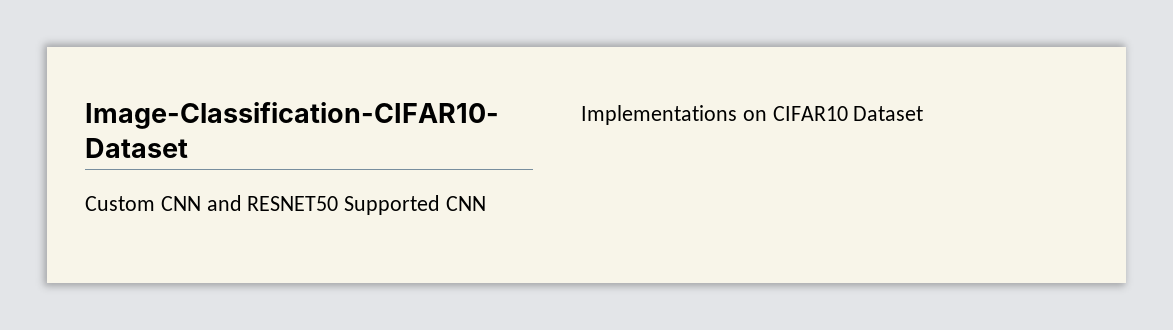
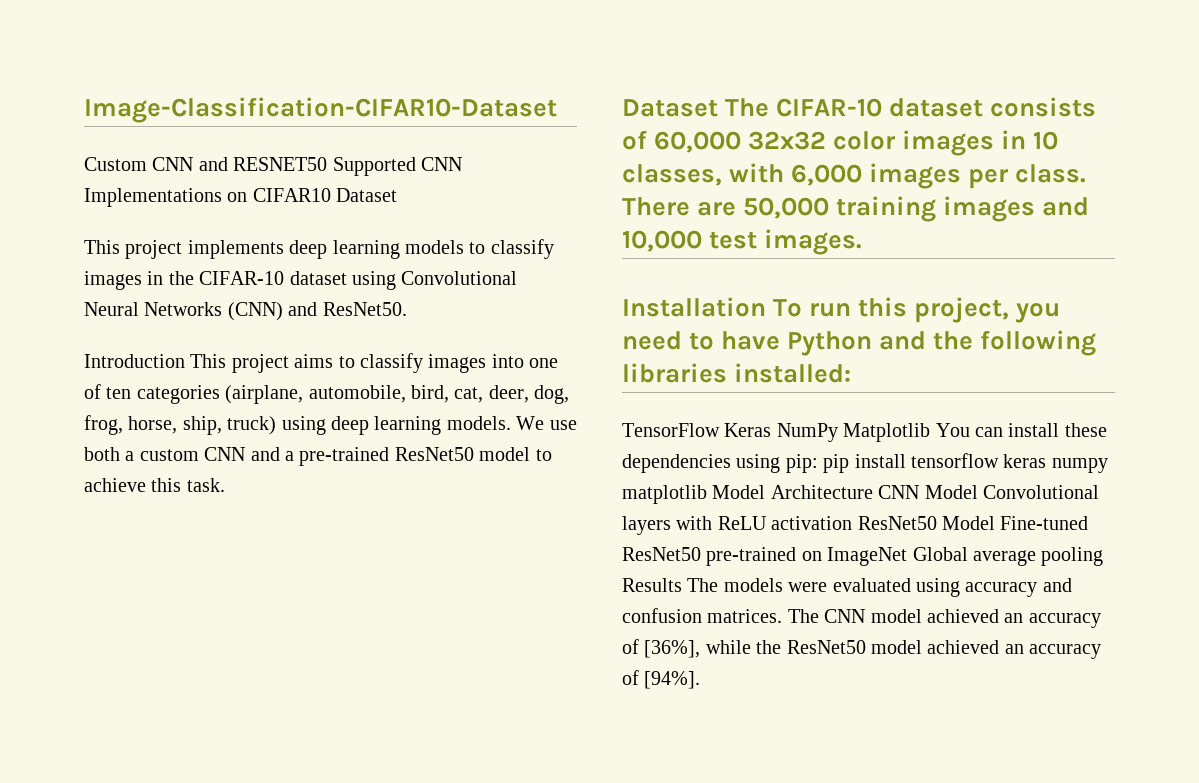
+ This project implements deep learning models to classify images in the CIFAR-10 dataset using Convolutional Neural Networks (CNN) and ResNet50.
+ Introduction This project aims to classify images into one of ten categories (airplane, automobile, bird, cat, deer, dog, frog, horse, ship, truck) using deep learning models. We use both a custom CNN and a pre-trained ResNet50 model to achieve this task.
+ Dataset The CIFAR-10 dataset consists of 60,000 32x32 color images in 10 classes, with 6,000 images per class. There are 50,000 training images and 10,000 test images.
+ Installation To run this project, you need to have Python and the following libraries installed:
+ TensorFlow Keras NumPy Matplotlib You can install these dependencies using pip: pip install tensorflow keras numpy matplotlib Model Architecture CNN Model Convolutional layers with ReLU activation ResNet50 Model Fine-tuned ResNet50 pre-trained on ImageNet Global average pooling Results The models were evaluated using accuracy and confusion matrices. The CNN model achieved an accuracy of [36%], while the ResNet50 model achieved an accuracy of [94%].

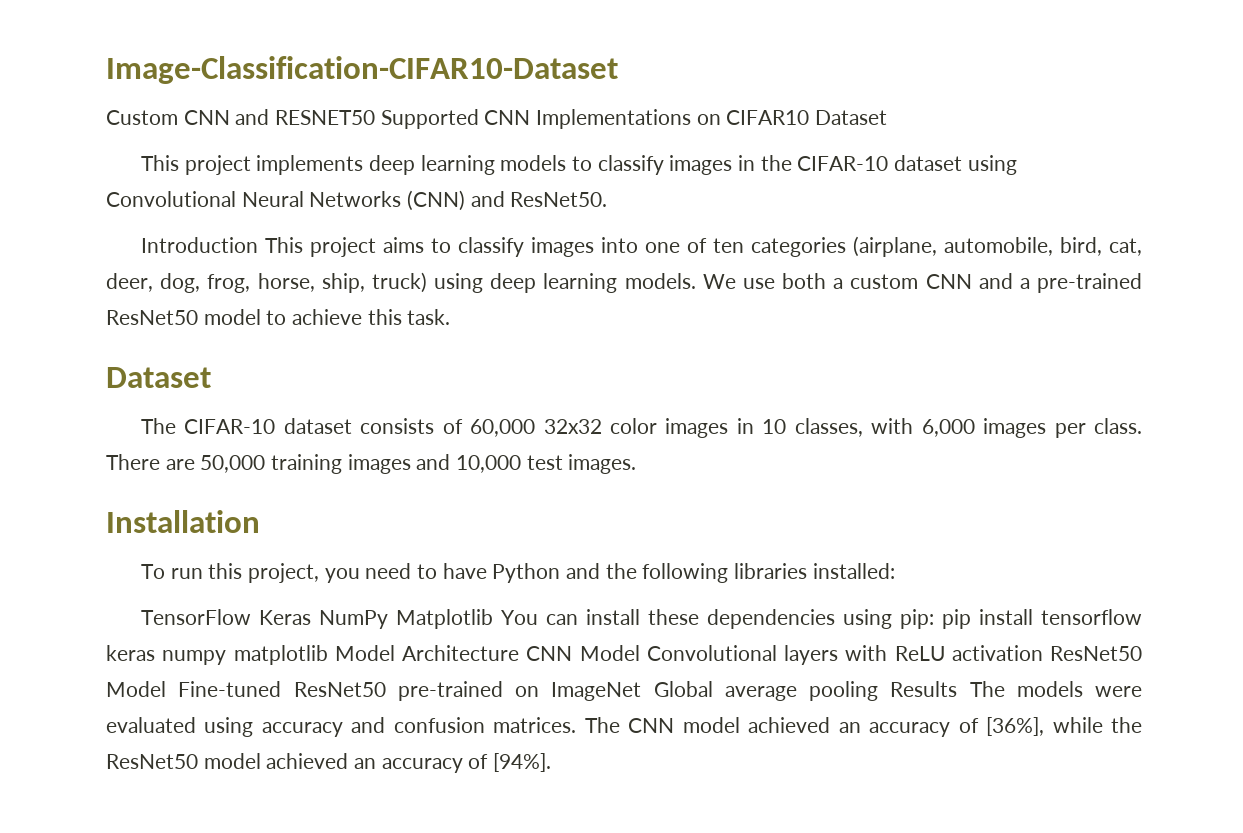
  We use both a custom CNN and a pre-trained ResNet50 model to achieve this task.
- Dataset The CIFAR-10 dataset consists of 60,000 32x32 color images in 10 classes, with 6,000 images per class.
+ Dataset
+ The CIFAR-10 dataset consists of 60,000 32x32 color images in 10 classes, with 6,000 images per class.
- Installation To run this project, you need to have Python and the following libraries installed:
+ Installation
+ To run this project, you need to have Python and the following libraries installed:

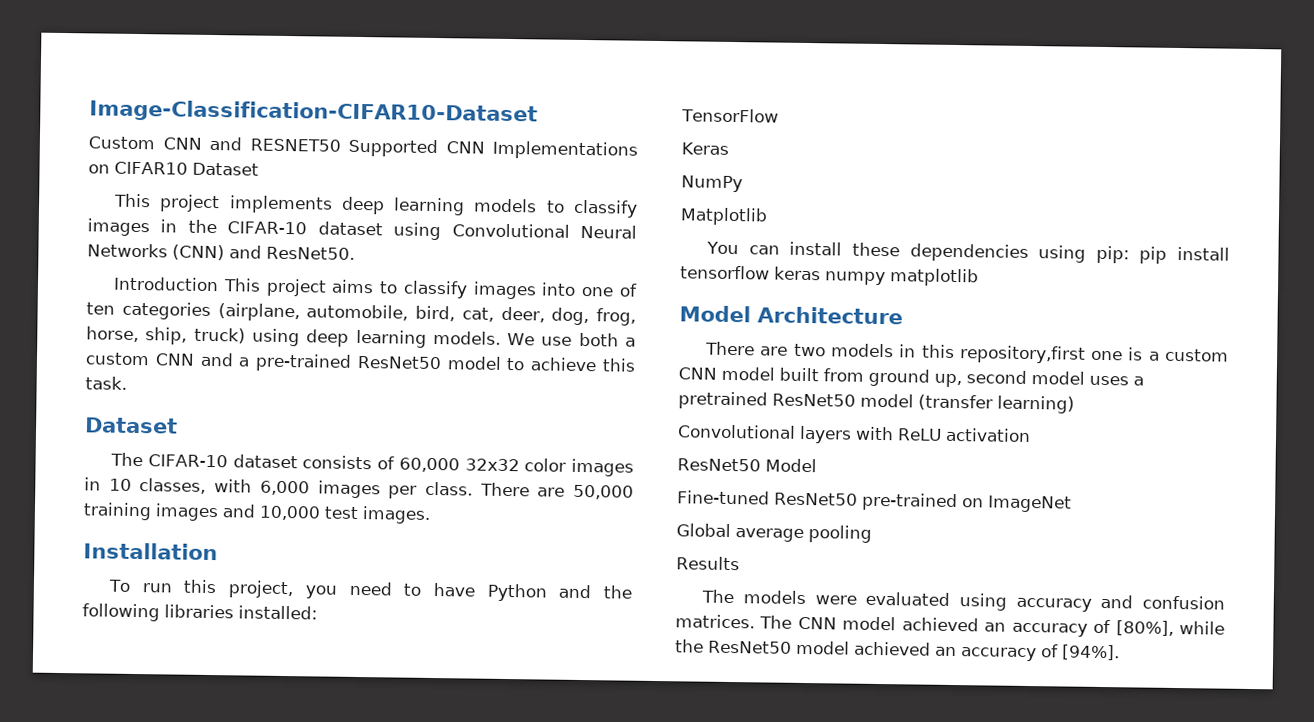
- TensorFlow Keras NumPy Matplotlib You can install these dependencies using pip: pip install tensorflow keras numpy matplotlib Model Architecture CNN Model Convolutional layers with ReLU activation ResNet50 Model Fine-tuned ResNet50 pre-trained on ImageNet Global average pooling Results The models were evaluated using accuracy and confusion matrices.
+ TensorFlow
+ Keras
+ NumPy
+ Matplotlib
+ You can install these dependencies using pip: pip install tensorflow keras numpy matplotlib
+ Model Architecture
+ There are two models in this repository,first one is a custom CNN model built from ground up, second model uses a pretrained ResNet50 model (transfer learning)
+ Convolutional layers with ReLU activation
+ ResNet50 Model
+ Fine-tuned ResNet50 pre-trained on ImageNet
+ Global average pooling
+ Results
+ The models were evaluated using accuracy and confusion matrices.
- The CNN model achieved an accuracy of [36%], while the ResNet50 model achieved an accuracy of [94%].
+ The CNN model achieved an accuracy of [80%], while the ResNet50 model achieved an accuracy of [94%].

